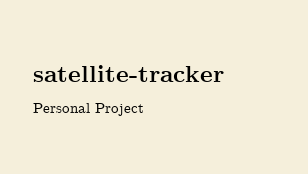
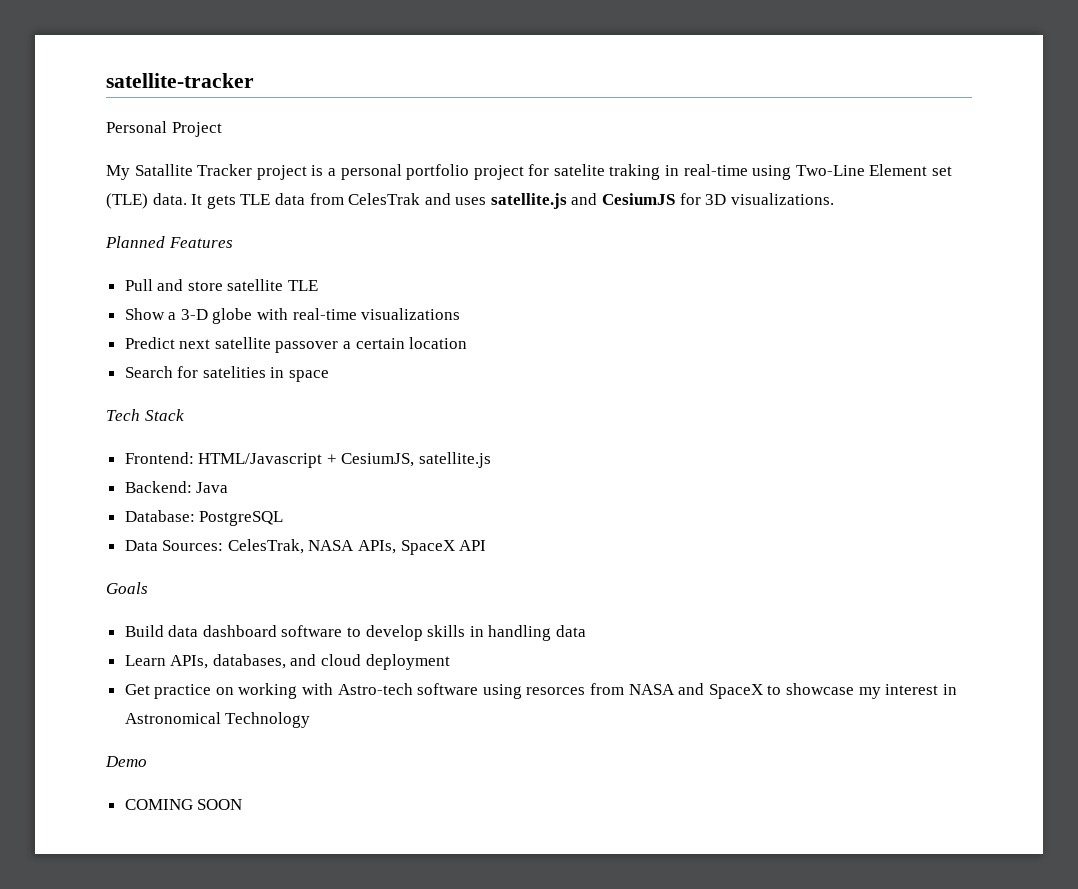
+ My Satallite Tracker project is a personal portfolio project for satelite traking in real-time using Two-Line Element set (TLE) data. It gets TLE data from CelesTrak and uses satellite.js and CesiumJS for 3D visualizations.
+ Planned Features
+ Pull and store satellite TLE
+ Show a 3-D globe with real-time visualizations
+ Predict next satellite passover a certain location
+ Search for satelities in space
+ Tech Stack
+ Frontend: HTML/Javascript + CesiumJS, satellite.js
+ Backend: Java
+ Database: PostgreSQL
+ Data Sources: CelesTrak, NASA APIs, SpaceX API
+ Goals
+ Build data dashboard software to develop skills in handling data
+ Learn APIs, databases, and cloud deployment
+ Get practice on working with Astro-tech software using resorces from NASA and SpaceX to showcase my interest in Astronomical Technology
+ Demo
+ COMING SOON

